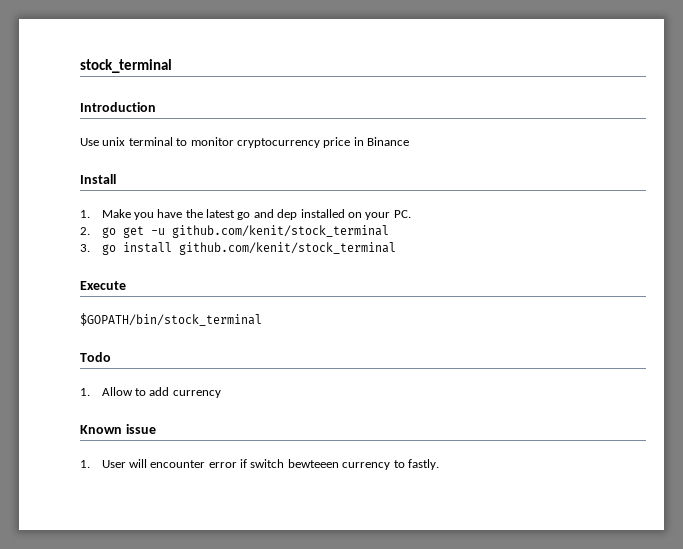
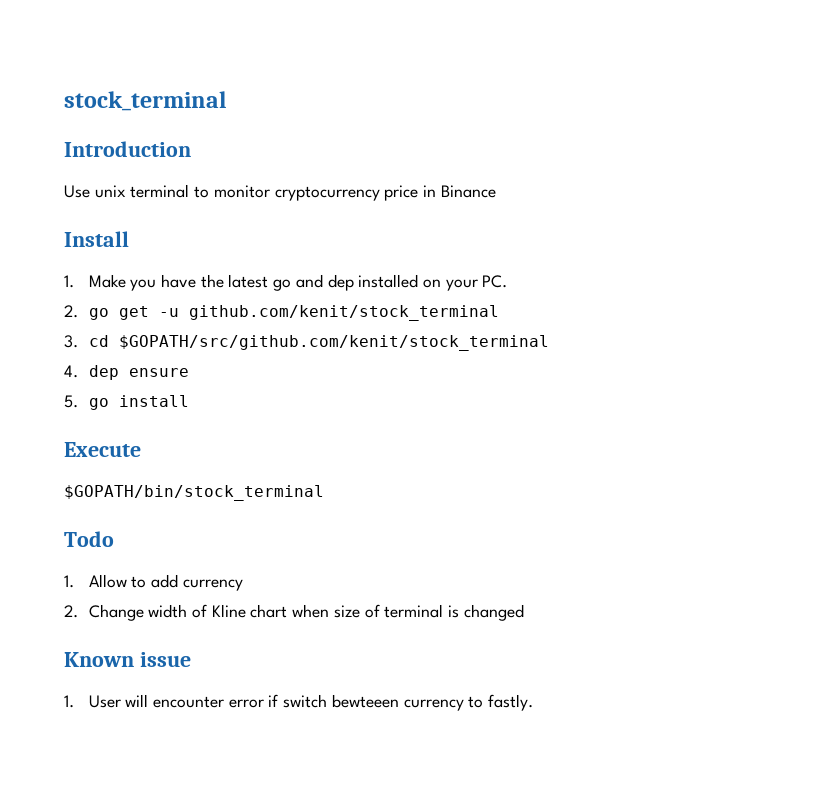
- 3. go install github.com/kenit/stock_terminal
+ 3. cd $GOPATH/src/github.com/kenit/stock_terminal
+ 4. dep ensure
+ 5. go install
+ 2. Change width of Kline chart when size of terminal is changed

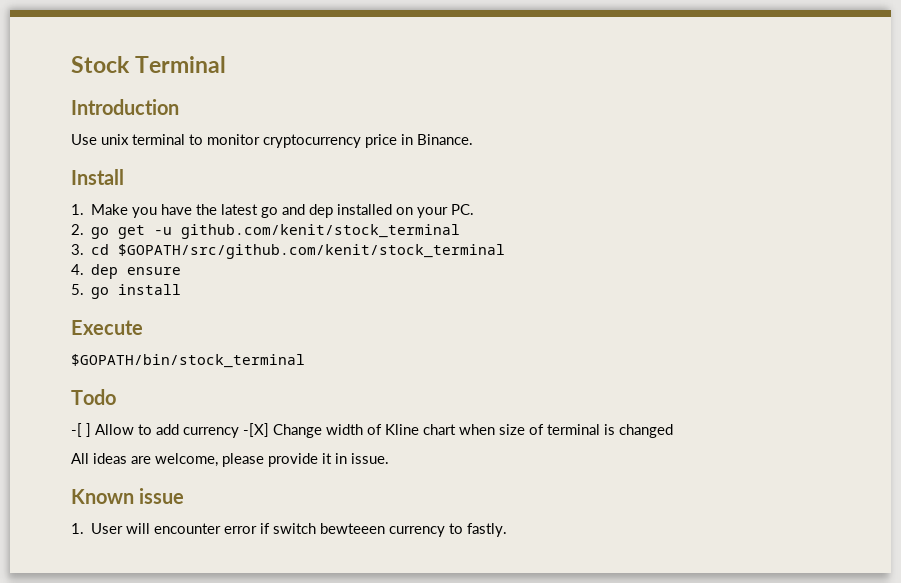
- stock_terminal
+ Stock Terminal
- Use unix terminal to monitor cryptocurrency price in Binance
+ Use unix terminal to monitor cryptocurrency price in Binance.
- 1. Allow to add currency
- 2. Change width of Kline chart when size of terminal is changed
+ -[ ] Allow to add currency -[X] Change width of Kline chart when size of terminal is changed
+ All ideas are welcome, please provide it in issue.

